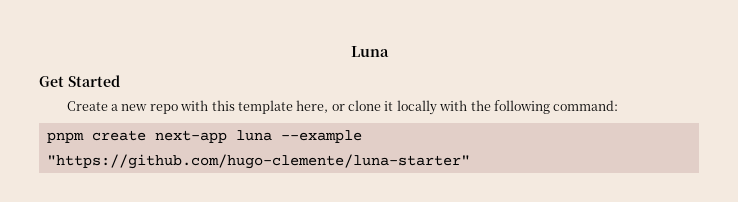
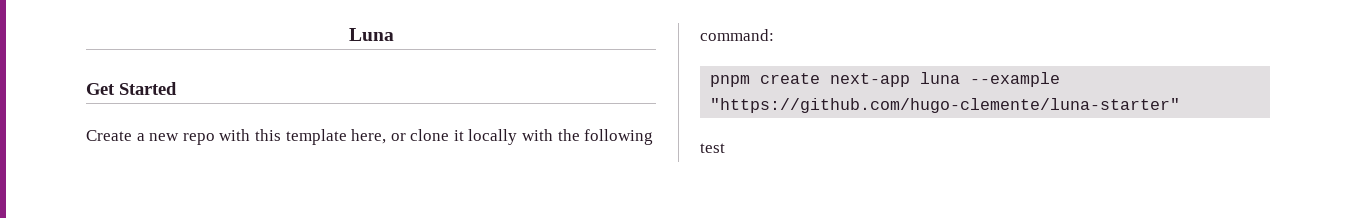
+ test

